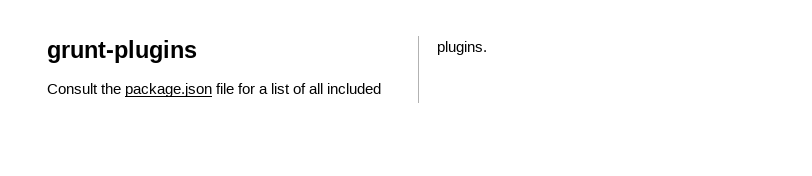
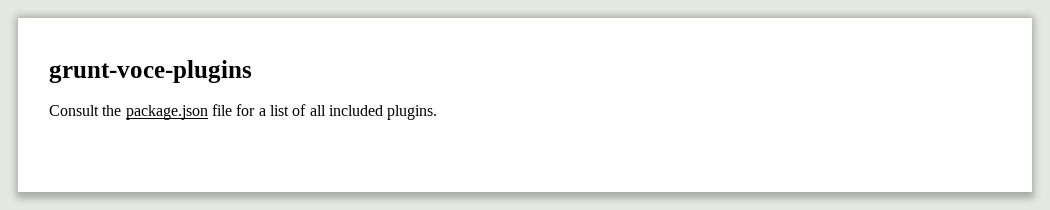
- grunt-plugins
+ grunt-voce-plugins

